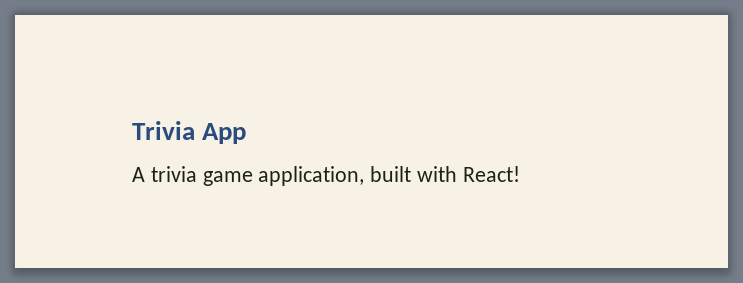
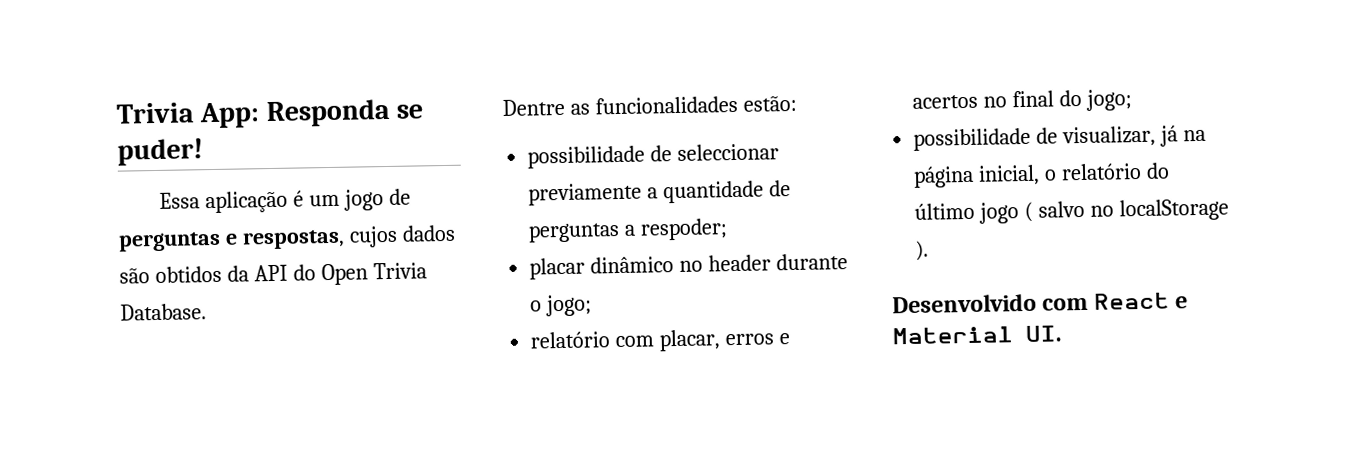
- Trivia App
- A trivia game application, built with React!
+ Trivia App: Responda se puder!
+ Essa aplicação é um jogo de perguntas e respostas, cujos dados são obtidos da API do Open Trivia Database.
+ Dentre as funcionalidades estão:
+ possibilidade de seleccionar previamente a quantidade de perguntas a respoder;
+ placar dinâmico no header durante o jogo;
+ relatório com placar, erros e acertos no final do jogo;
+ possibilidade de visualizar, já na página inicial, o relatório do último jogo ( salvo no localStorage ).
+ Desenvolvido com React e Material UI.

